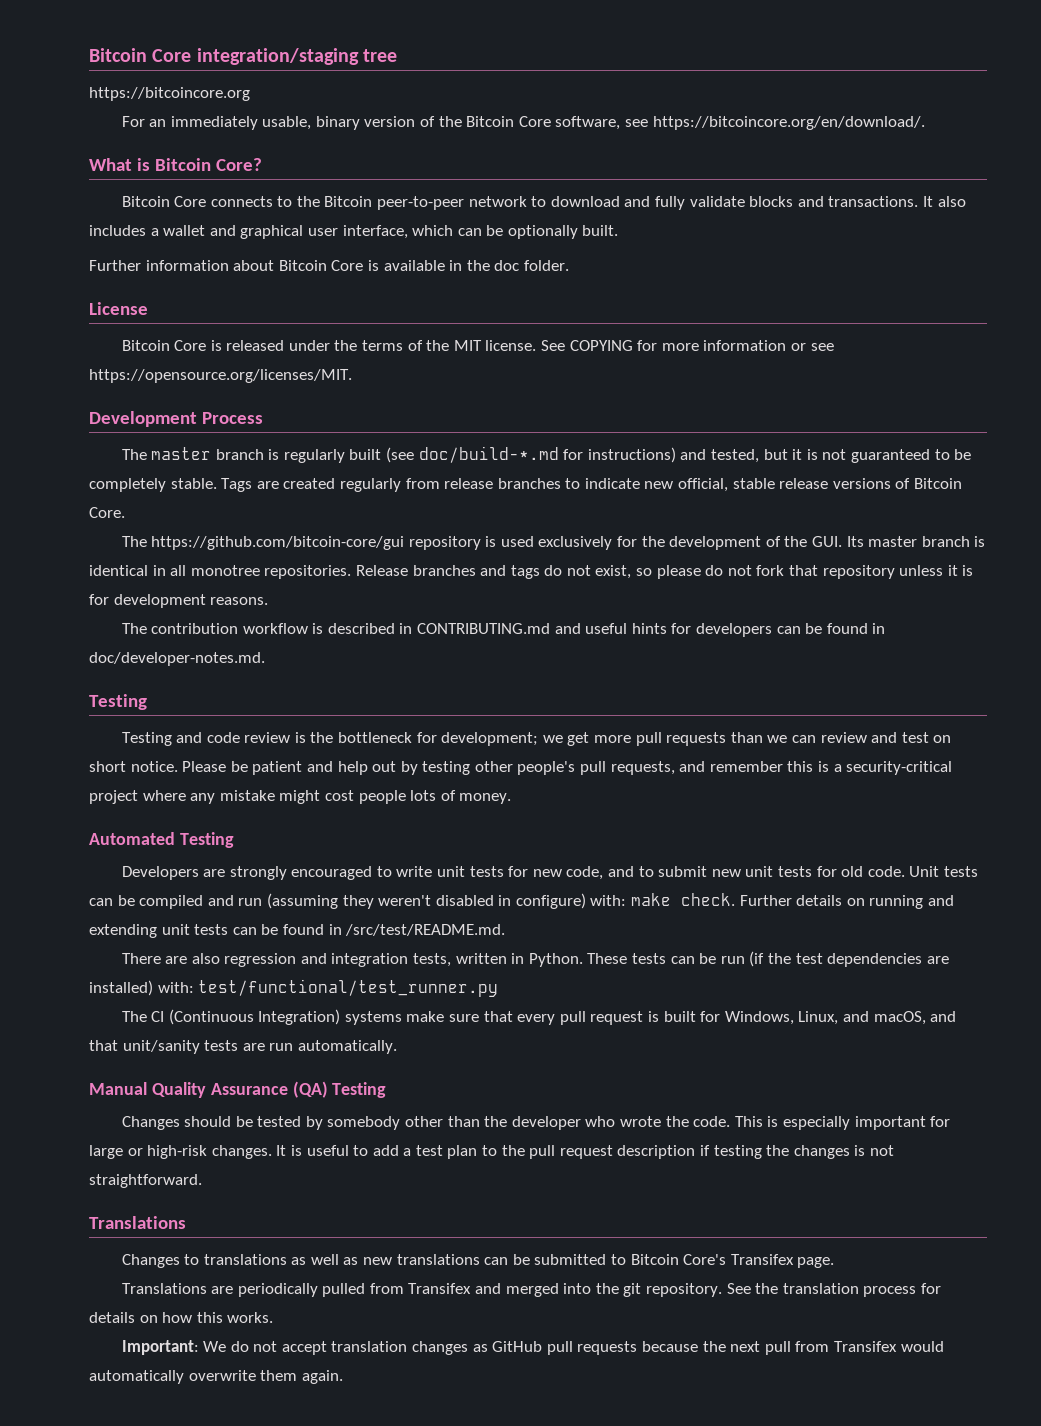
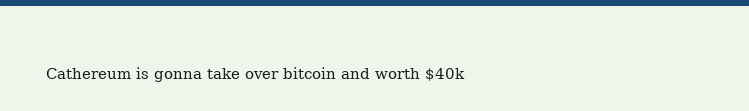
- Bitcoin Core integration/staging tree
- https://bitcoincore.org
- For an immediately usable, binary version of the Bitcoin Core software, see https://bitcoincore.org/en/download/.
- What is Bitcoin Core?
- Bitcoin Core connects to the Bitcoin peer-to-peer network to download and fully validate blocks and transactions. It also includes a wallet and graphical user interface, which can be optionally built.
- Further information about Bitcoin Core is available in the doc folder.
- License
- Bitcoin Core is released under the terms of the MIT license. See COPYING for more information or see https://opensource.org/licenses/MIT.
- Development Process
- The master branch is regularly built (see doc/build-*.md for instructions) and tested, but it is not guaranteed to be completely stable. Tags are created regularly from release branches to indicate new official, stable release versions of Bitcoin Core.
- The https://github.com/bitcoin-core/gui repository is used exclusively for the development of the GUI. Its master branch is identical in all monotree repositories. Release branches and tags do not exist, so please do not fork that repository unless it is for development reasons.
- The contribution workflow is described in CONTRIBUTING.md and useful hints for developers can be found in doc/developer-notes.md.
- Testing
- Testing and code review is the bottleneck for development; we get more pull requests than we can review and test on short notice. Please be patient and help out by testing other people's pull requests, and remember this is a security-critical project where any mistake might cost people lots of money.
- Automated Testing
- Developers are strongly encouraged to write unit tests for new code, and to submit new unit tests for old code. Unit tests can be compiled and run (assuming they weren't disabled in configure) with: make check. Further details on running and extending unit tests can be found in /src/test/README.md.
- There are also regression and integration tests, written in Python. These tests can be run (if the test dependencies are installed) with: test/functional/test_runner.py
- The CI (Continuous Integration) systems make sure that every pull request is built for Windows, Linux, and macOS, and that unit/sanity tests are run automatically.
- Manual Quality Assurance (QA) Testing
- Changes should be tested by somebody other than the developer who wrote the code. This is especially important for large or high-risk changes. It is useful to add a test plan to the pull request description if testing the changes is not straightforward.
- Translations
- Changes to translations as well as new translations can be submitted to Bitcoin Core's Transifex page.
- Translations are periodically pulled from Transifex and merged into the git repository. See the translation process for details on how this works.
- Important: We do not accept translation changes as GitHub pull requests because the next pull from Transifex would automatically overwrite them again.
+ Cathereum is gonna take over bitcoin and worth $40k

